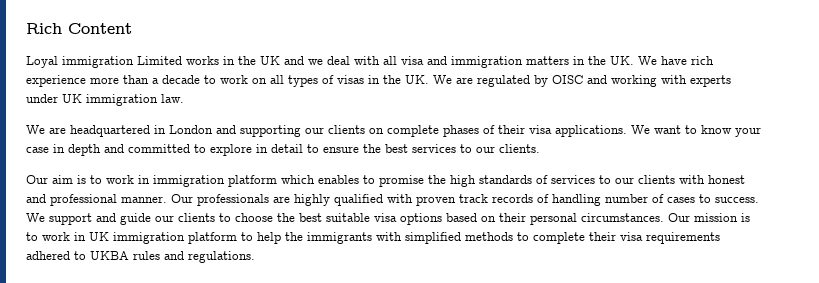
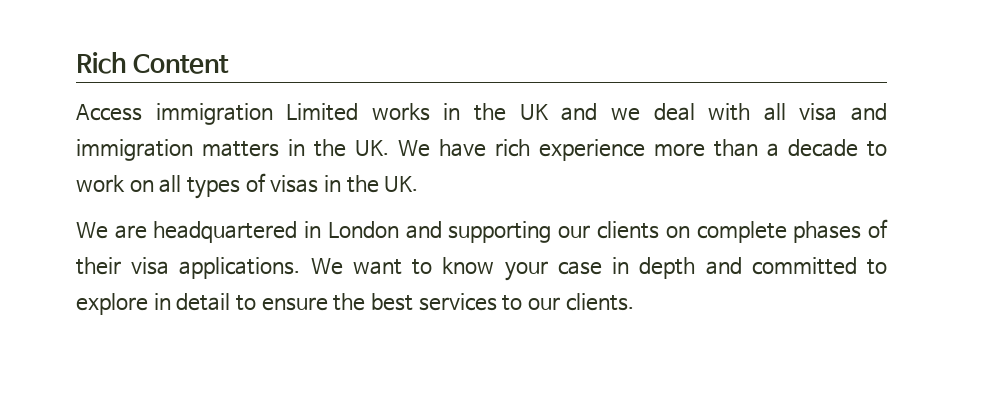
- Loyal immigration Limited works in the UK and we deal with all visa and immigration matters in the UK. We have rich experience more than a decade to work on all types of visas in the UK. We are regulated by OISC and working with experts under UK immigration law.
+ Access immigration Limited works in the UK and we deal with all visa and immigration matters in the UK. We have rich experience more than a decade to work on all types of visas in the UK.
- Our aim is to work in immigration platform which enables to promise the high standards of services to our clients with honest and professional manner. Our professionals are highly qualified with proven track records of handling number of cases to success. We support and guide our clients to choose the best suitable visa options based on their personal circumstances. Our mission is to work in UK immigration platform to help the immigrants with simplified methods to complete their visa requirements adhered to UKBA rules and regulations.

